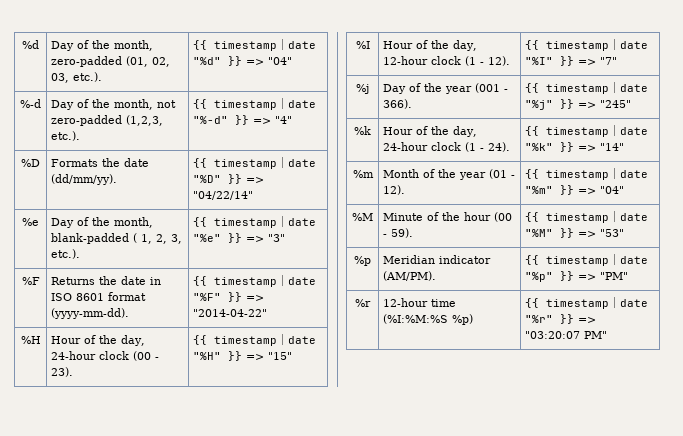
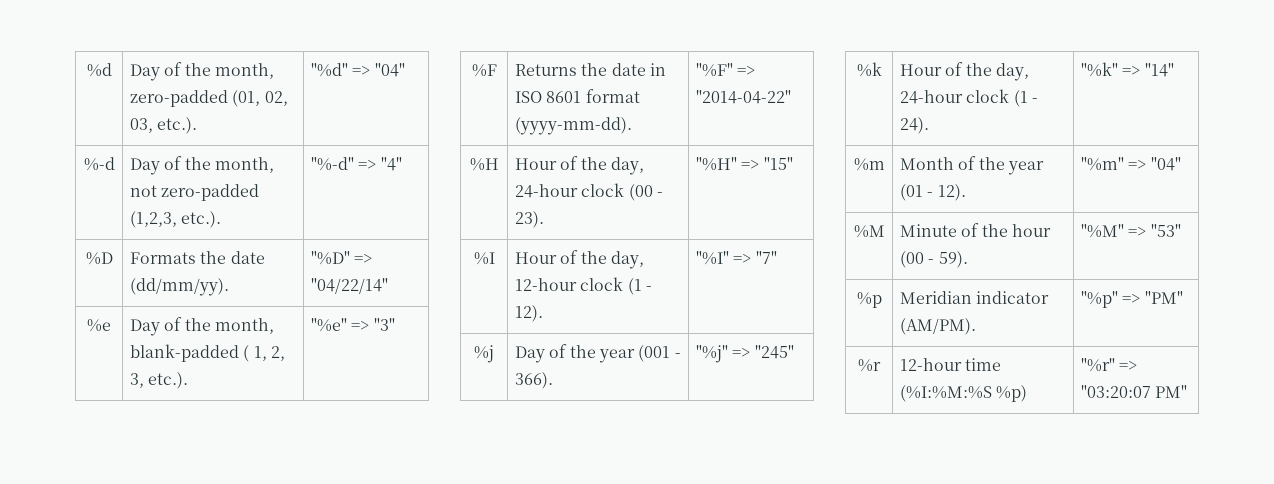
- %d | Day of the month, zero-padded (01, 02, 03, etc.). | {{ timestamp｜date "%d" }} => "04"
+ %d | Day of the month, zero-padded (01, 02, 03, etc.). | "%d" => "04"
- %-d | Day of the month, not zero-padded (1,2,3, etc.). | {{ timestamp｜date "%-d" }} => "4"
+ %-d | Day of the month, not zero-padded (1,2,3, etc.). | "%-d" => "4"
- %D | Formats the date (dd/mm/yy). | {{ timestamp｜date "%D" }} => "04/22/14"
+ %D | Formats the date (dd/mm/yy). | "%D" => "04/22/14"
- %e | Day of the month, blank-padded ( 1, 2, 3, etc.). | {{ timestamp｜date "%e" }} => "3"
+ %e | Day of the month, blank-padded ( 1, 2, 3, etc.). | "%e" => "3"
- %F | Returns the date in ISO 8601 format (yyyy-mm-dd). | {{ timestamp｜date "%F" }} => "2014-04-22"
+ %F | Returns the date in ISO 8601 format (yyyy-mm-dd). | "%F" => "2014-04-22"
- %H | Hour of the day, 24-hour clock (00 - 23). | {{ timestamp｜date "%H" }} => "15"
+ %H | Hour of the day, 24-hour clock (00 - 23). | "%H" => "15"
- %I | Hour of the day, 12-hour clock (1 - 12). | {{ timestamp｜date "%I" }} => "7"
+ %I | Hour of the day, 12-hour clock (1 - 12). | "%I" => "7"
- %j | Day of the year (001 - 366). | {{ timestamp｜date "%j" }} => "245"
+ %j | Day of the year (001 - 366). | "%j" => "245"
- %k | Hour of the day, 24-hour clock (1 - 24). | {{ timestamp｜date "%k" }} => "14"
+ %k | Hour of the day, 24-hour clock (1 - 24). | "%k" => "14"
- %m | Month of the year (01 - 12). | {{ timestamp｜date "%m" }} => "04"
+ %m | Month of the year (01 - 12). | "%m" => "04"
- %M | Minute of the hour (00 - 59). | {{ timestamp｜date "%M" }} => "53"
+ %M | Minute of the hour (00 - 59). | "%M" => "53"
- %p | Meridian indicator (AM/PM). | {{ timestamp｜date "%p" }} => "PM"
+ %p | Meridian indicator (AM/PM). | "%p" => "PM"
- %r | 12-hour time (%I:%M:%S %p) | {{ timestamp｜date "%r" }} => "03:20:07 PM"
+ %r | 12-hour time (%I:%M:%S %p) | "%r" => "03:20:07 PM"

